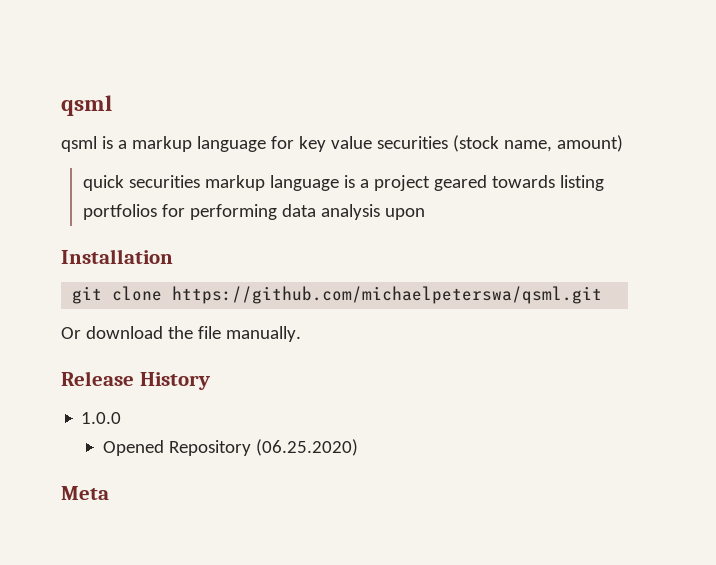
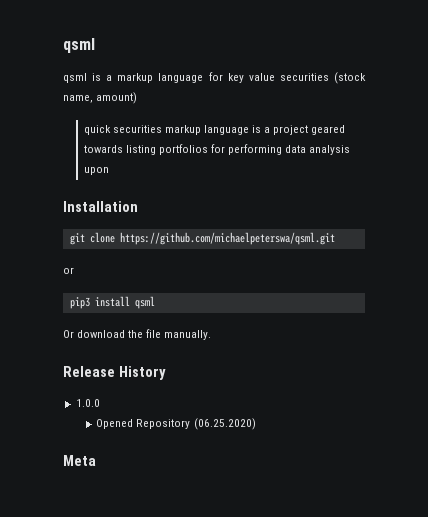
+ or
+ pip3 install qsml

